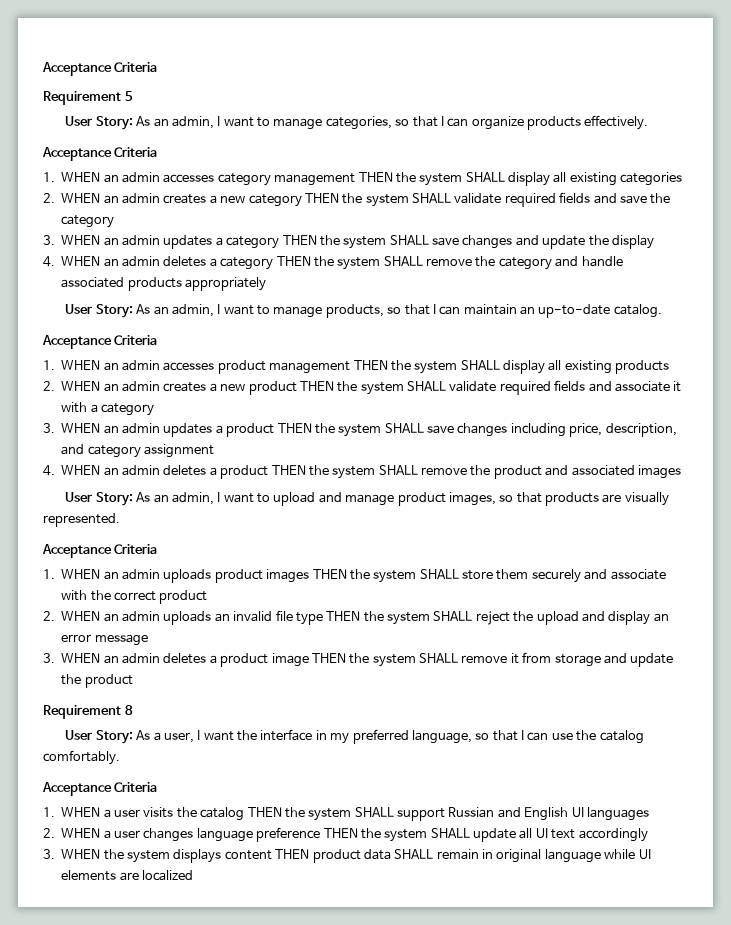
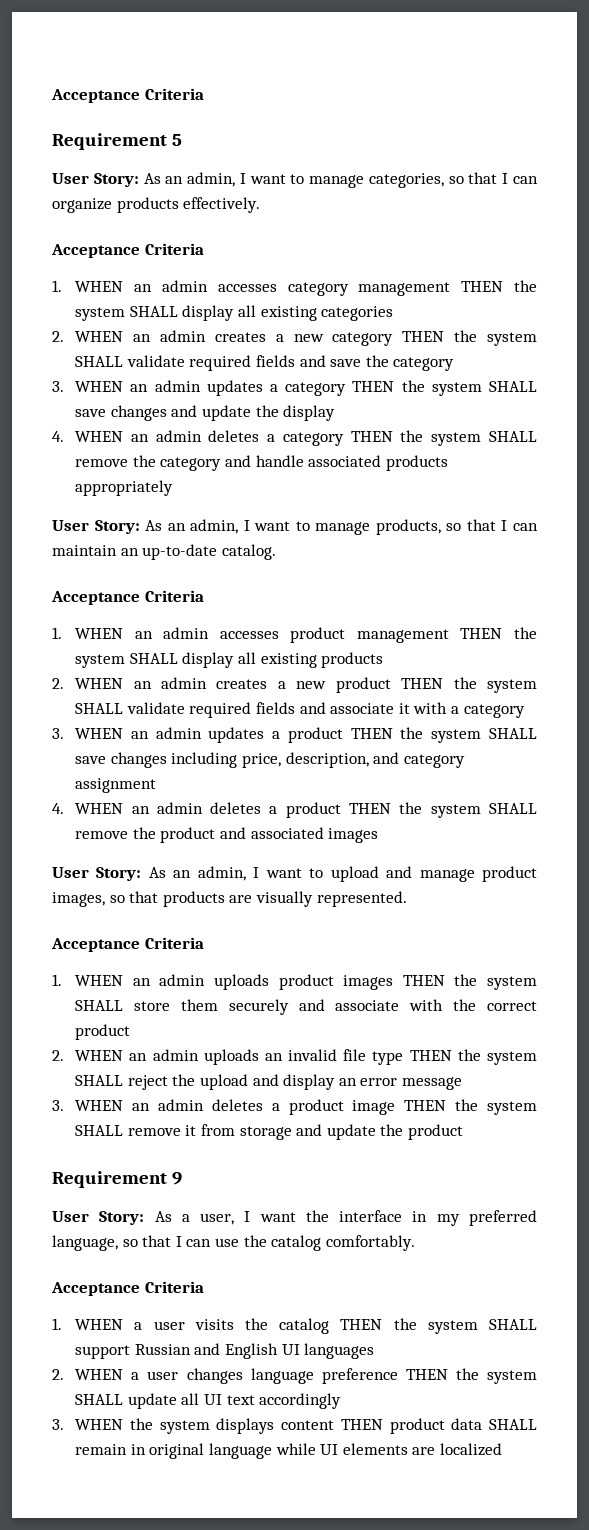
- Requirement 8
+ Requirement 9

